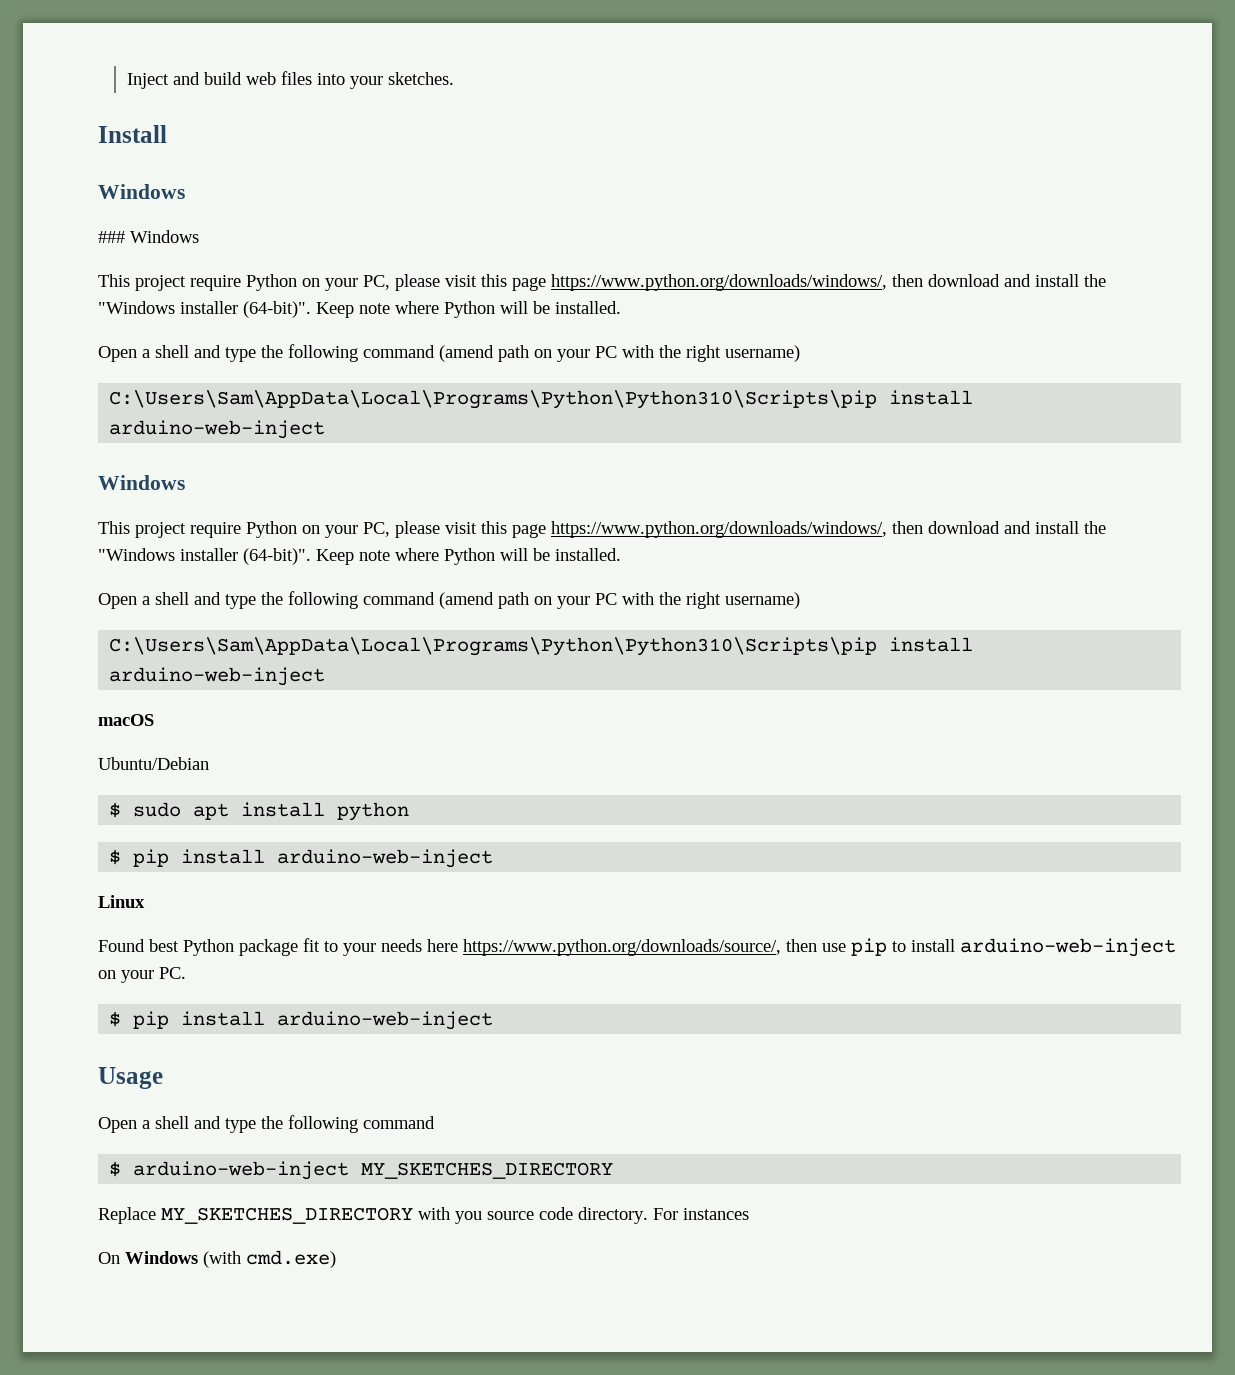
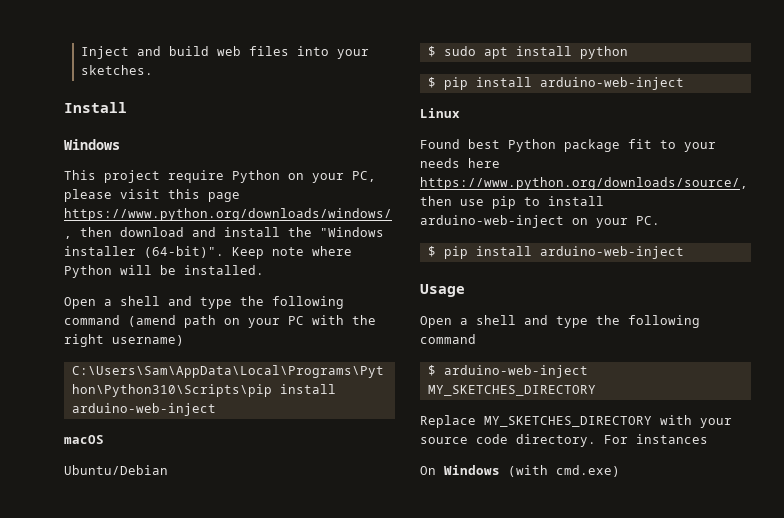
- ### Windows
- This project require Python on your PC, please visit this page https://www.python.org/downloads/windows/, then download and install the "Windows installer (64-bit)". Keep note where Python will be installed.
- Open a shell and type the following command (amend path on your PC with the right username)
- C:\Users\Sam\AppData\Local\Programs\Python\Python310\Scripts\pip install arduino-web-inject
- Windows
- Replace MY_SKETCHES_DIRECTORY with you source code directory.
+ Replace MY_SKETCHES_DIRECTORY with your source code directory.

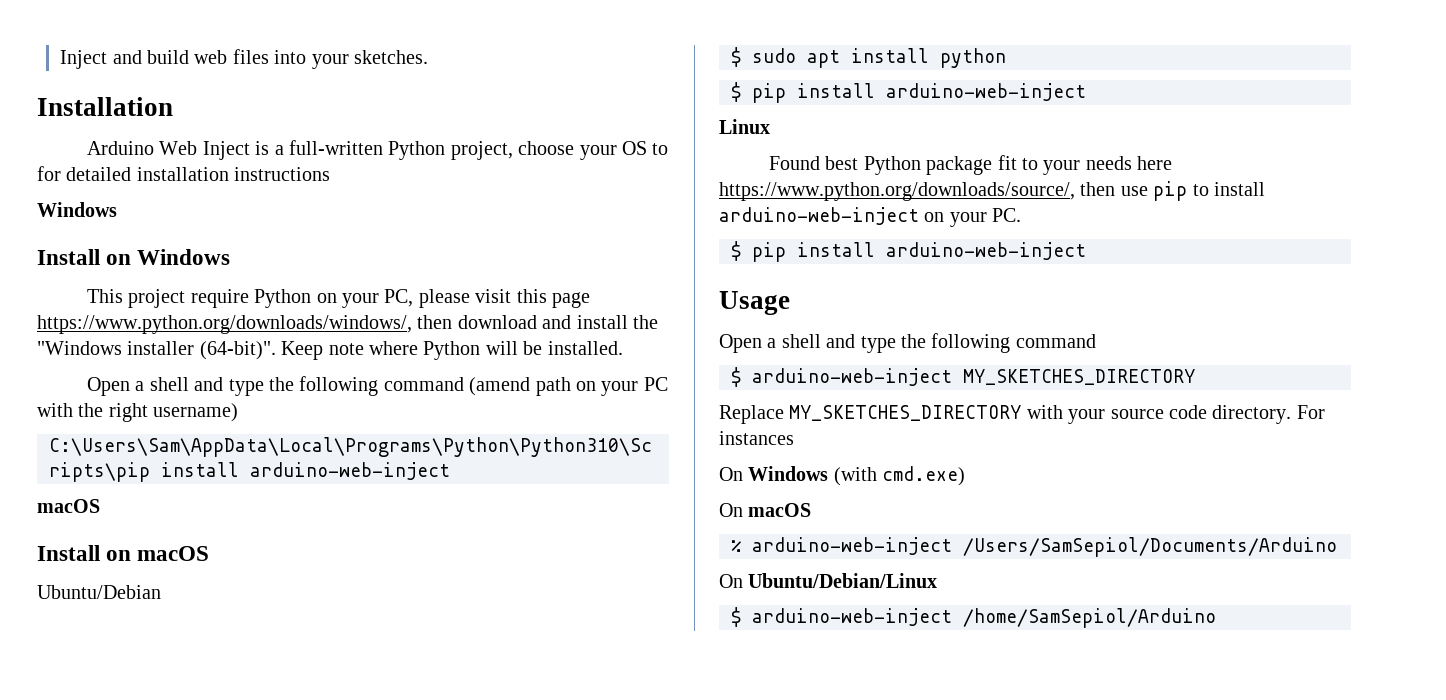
- Install
+ Installation
+ Arduino Web Inject is a full-written Python project, choose your OS to for detailed installation instructions
  Windows
+ Install on Windows
+ Install on macOS
+ On macOS
+ % arduino-web-inject /Users/SamSepiol/Documents/Arduino
+ On Ubuntu/Debian/Linux
+ $ arduino-web-inject /home/SamSepiol/Arduino

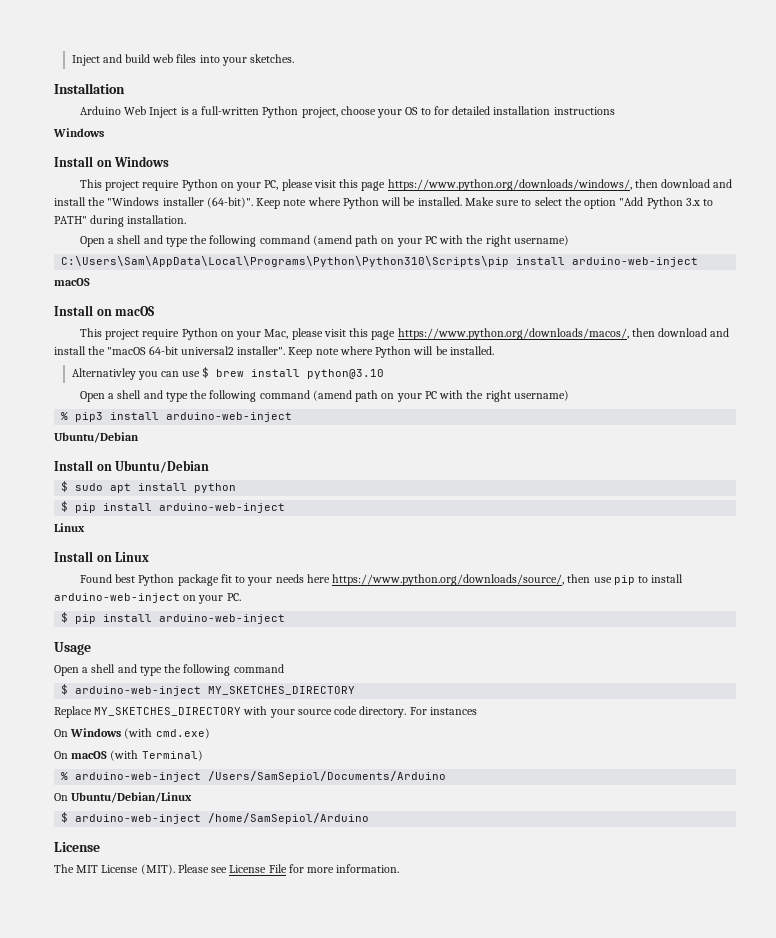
+ Make sure to select the option "Add Python 3.x to PATH" during installation.
+ This project require Python on your Mac, please visit this page https://www.python.org/downloads/macos/, then download and install the "macOS 64-bit universal2 installer". Keep note where Python will be installed.
+ Alternativley you can use $ brew install python@3.10
+ Open a shell and type the following command (amend path on your PC with the right username)
+ % pip3 install arduino-web-inject
  Ubuntu/Debian
+ Install on Ubuntu/Debian
+ Install on Linux
- On macOS
+ On macOS (with Terminal)
  $ arduino-web-inject /home/SamSepiol/Arduino
+ License
+ The MIT License (MIT). Please see License File for more information.

